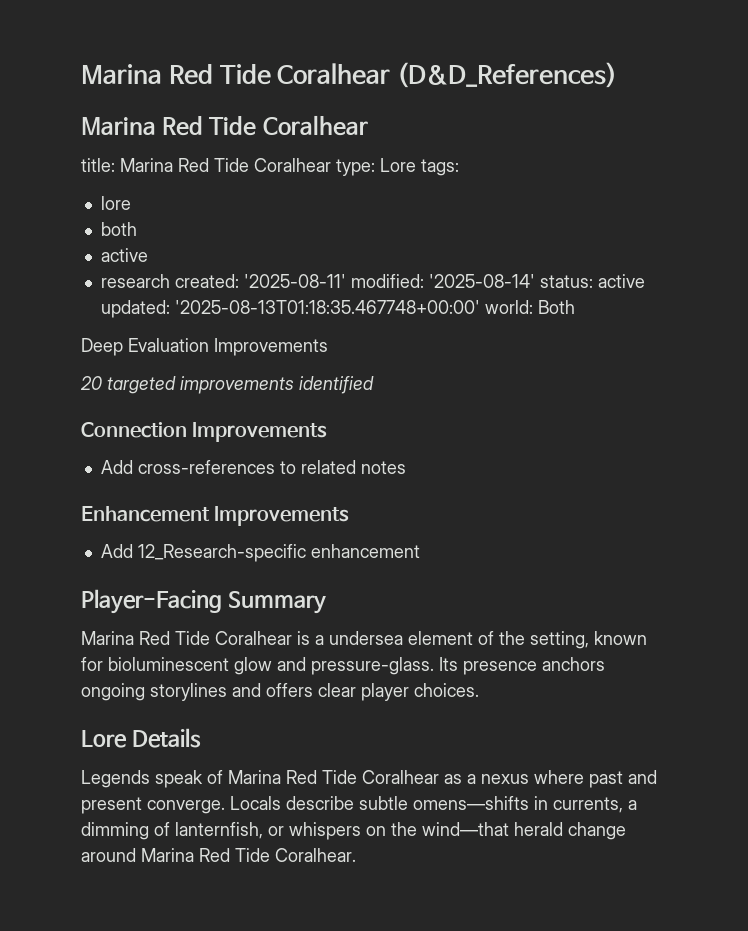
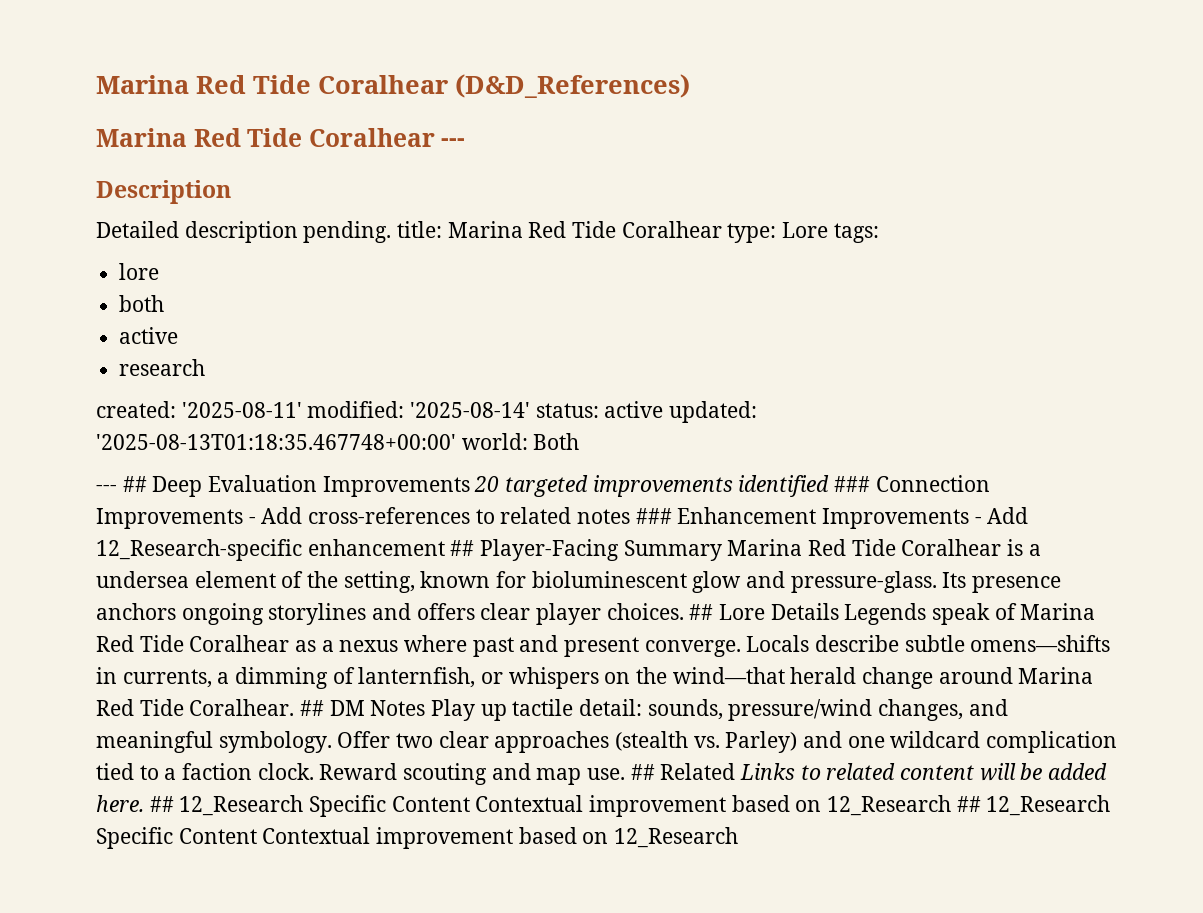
  Marina Red Tide Coralhear (D&D_References)
- Marina Red Tide Coralhear
- title: Marina Red Tide Coralhear type: Lore tags:
+ Marina Red Tide Coralhear ---
+ Description
+ Detailed description pending. title: Marina Red Tide Coralhear type: Lore tags:
- research created: '2025-08-11' modified: '2025-08-14' status: active updated: '2025-08-13T01:18:35.467748+00:00' world: Both
+ research
+ created: '2025-08-11' modified: '2025-08-14' status: active updated: '2025-08-13T01:18:35.467748+00:00' world: Both
- Deep Evaluation Improvements
- 20 targeted improvements identified
- Connection Improvements
- Add cross-references to related notes
- Enhancement Improvements
- Add 12_Research-specific enhancement
- Player-Facing Summary
- Marina Red Tide Coralhear is a undersea element of the setting, known for bioluminescent glow and pressure-glass.
+ --- ## Deep Evaluation Improvements 20 targeted improvements identified ### Connection Improvements - Add cross-references to related notes ### Enhancement Improvements - Add 12_Research-specific enhancement ## Player-Facing Summary Marina Red Tide Coralhear is a undersea element of the setting, known for bioluminescent glow and pressure-glass.
- Its presence anchors ongoing storylines and offers clear player choices.
- Lore Details
- Legends speak of Marina Red Tide Coralhear as a nexus where past and present converge.
+ Its presence anchors ongoing storylines and offers clear player choices. ## Lore Details Legends speak of Marina Red Tide Coralhear as a nexus where past and present converge.
+ ## DM Notes Play up tactile detail: sounds, pressure/wind changes, and meaningful symbology. Offer two clear approaches (stealth vs. Parley) and one wildcard complication tied to a faction clock. Reward scouting and map use. ## Related Links to related content will be added here. ## 12_Research Specific Content Contextual improvement based on 12_Research ## 12_Research Specific Content Contextual improvement based on 12_Research

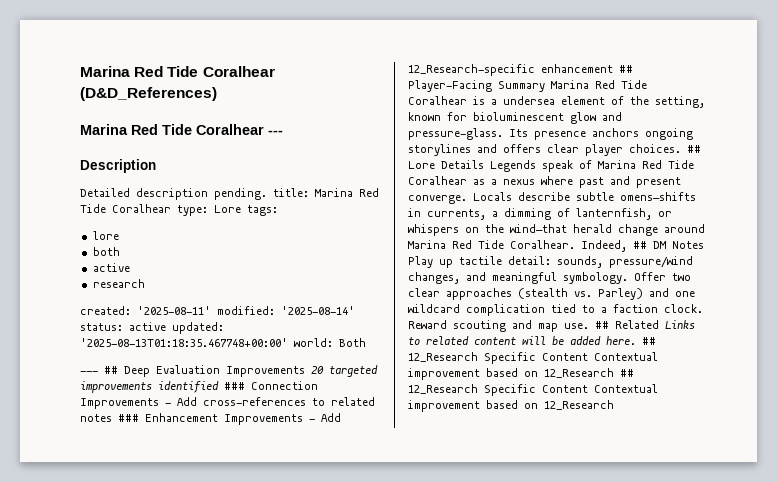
- ## DM Notes Play up tactile detail: sounds, pressure/wind changes, and meaningful symbology.
+ Indeed, ## DM Notes Play up tactile detail: sounds, pressure/wind changes, and meaningful symbology.

